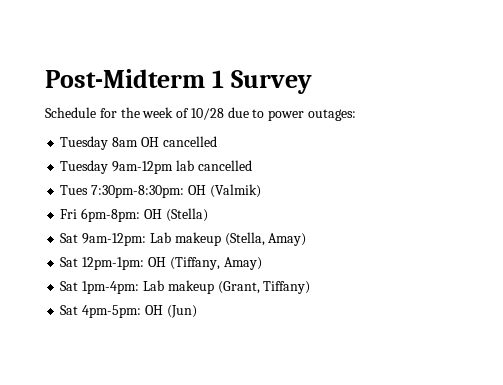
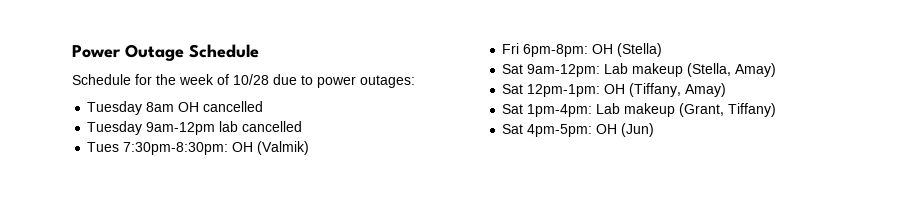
- Post-Midterm 1 Survey
+ Power Outage Schedule

